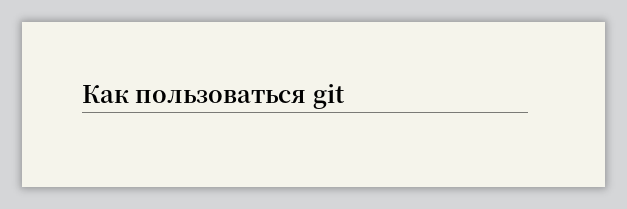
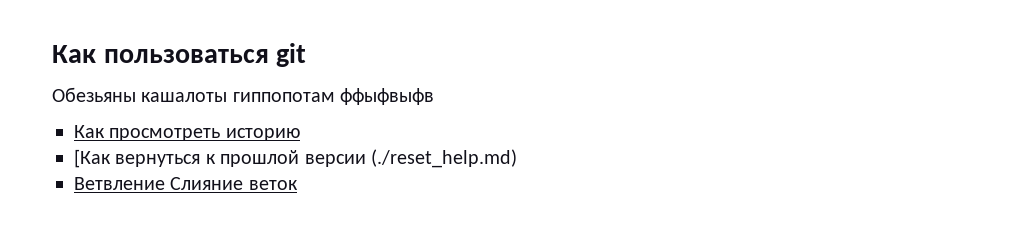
+ Обезьяны кашалоты гиппопотам ффыфвыфв
+ Как просмотреть историю
+ [Как вернуться к прошлой версии (./reset_help.md)
+ Ветвление Слияние веток

